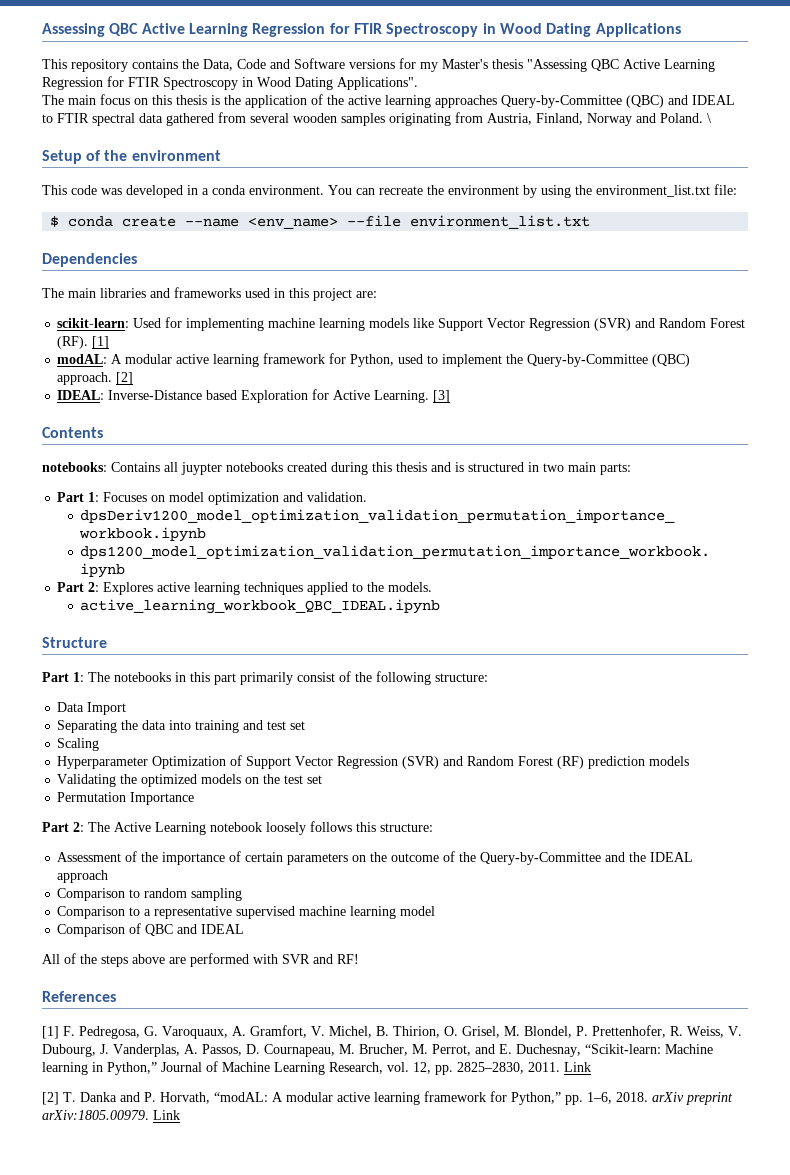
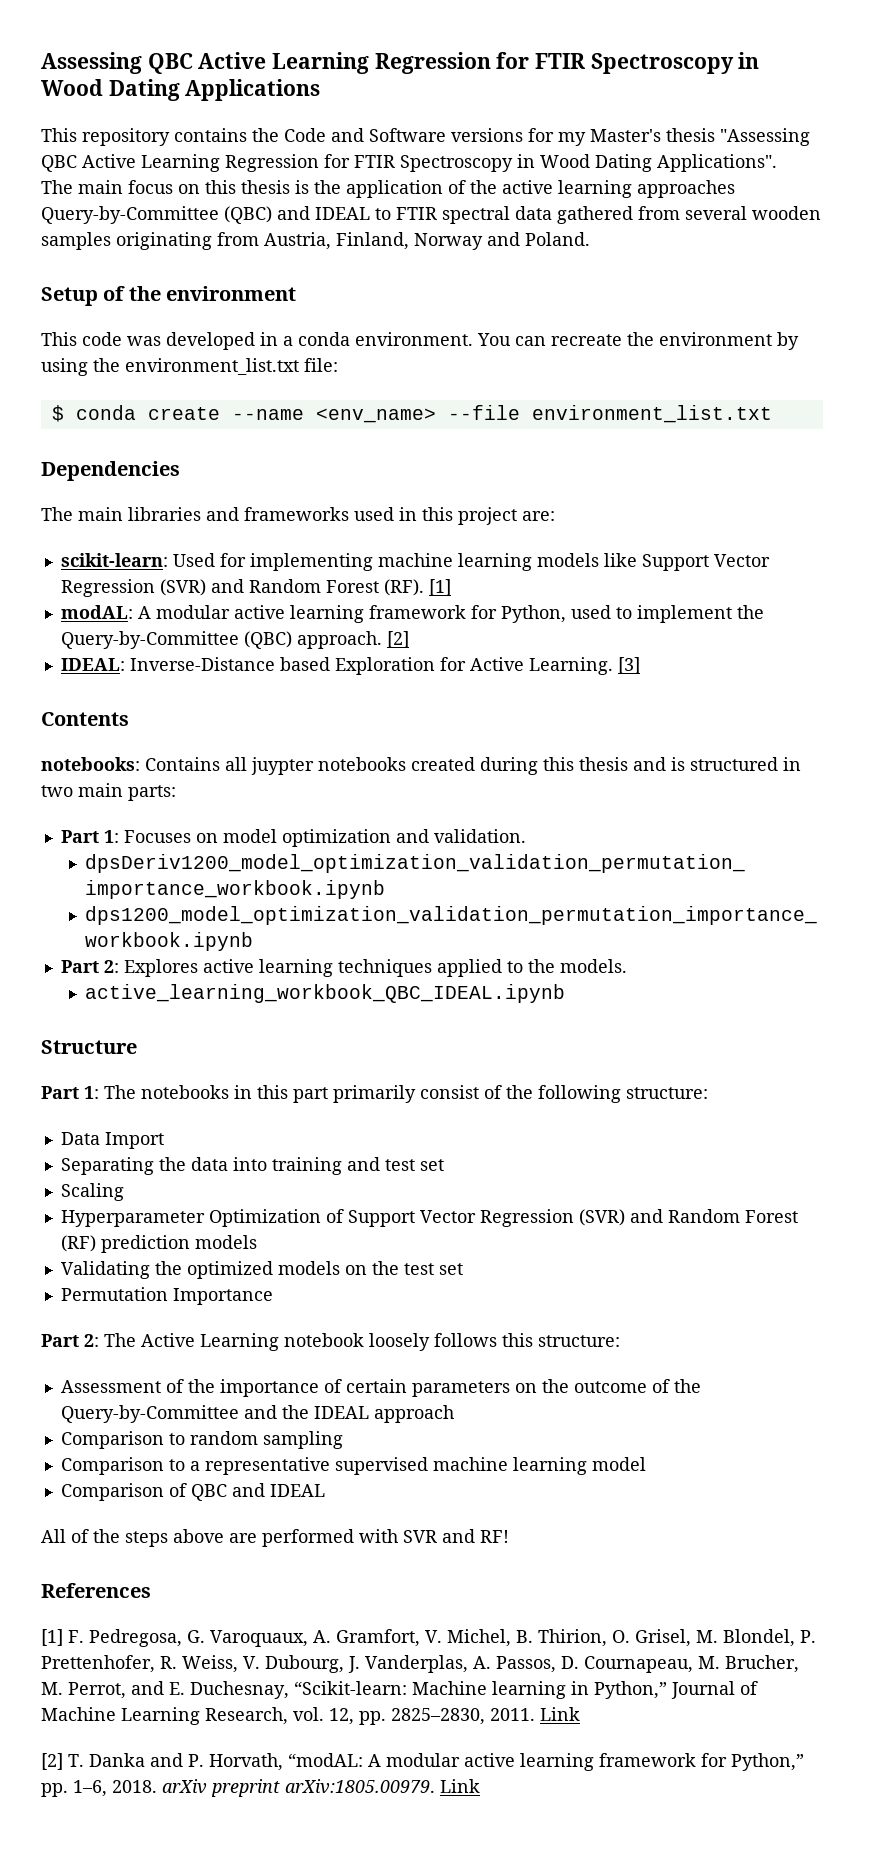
- This repository contains the Data, Code and Software versions for my Master's thesis "Assessing QBC Active Learning Regression for FTIR Spectroscopy in Wood Dating Applications".
+ This repository contains the Code and Software versions for my Master's thesis "Assessing QBC Active Learning Regression for FTIR Spectroscopy in Wood Dating Applications".
- \

